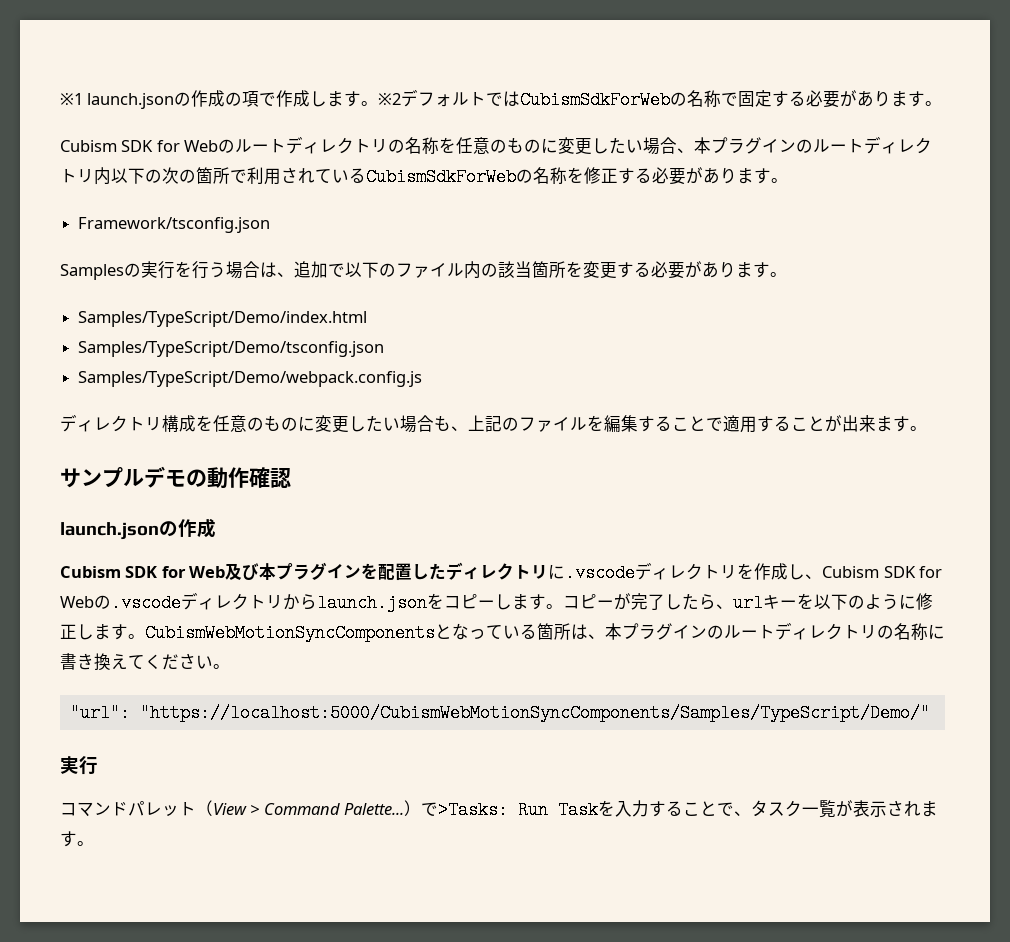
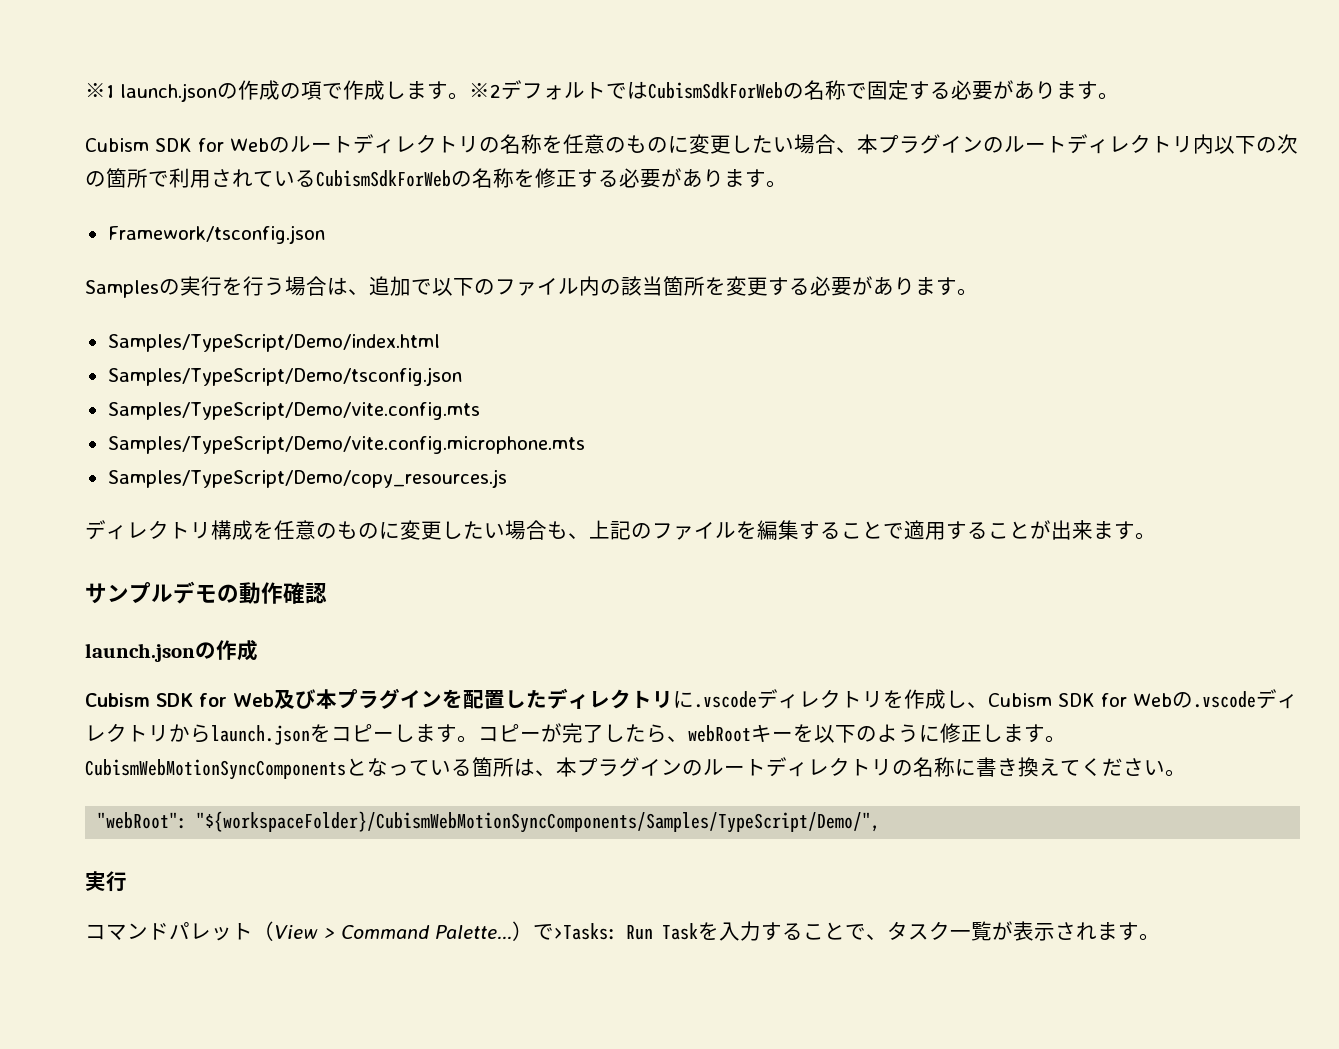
- Samples/TypeScript/Demo/webpack.config.js
+ Samples/TypeScript/Demo/vite.config.mts
+ Samples/TypeScript/Demo/vite.config.microphone.mts
+ Samples/TypeScript/Demo/copy_resources.js
- コピーが完了したら、urlキーを以下のように修正します。
+ コピーが完了したら、webRootキーを以下のように修正します。
- "url": "https://localhost:5000/CubismWebMotionSyncComponents/Samples/TypeScript/Demo/"
+ "webRoot": "${workspaceFolder}/CubismWebMotionSyncComponents/Samples/TypeScript/Demo/",

